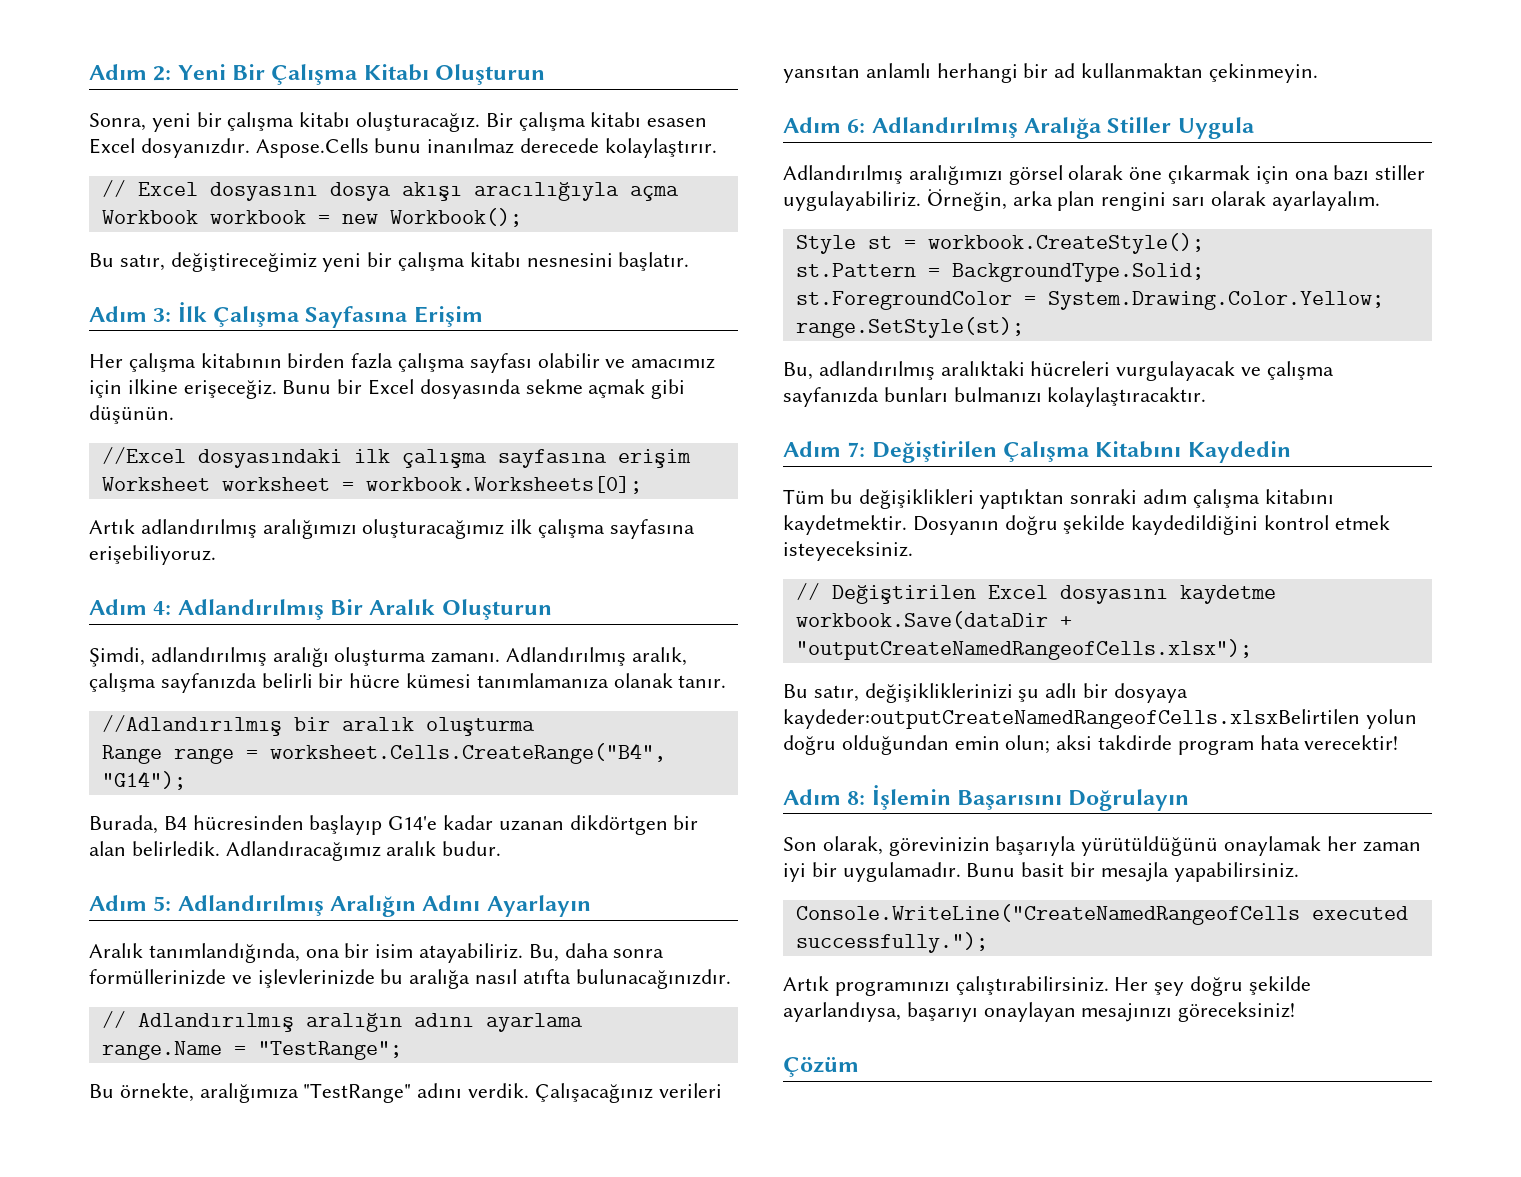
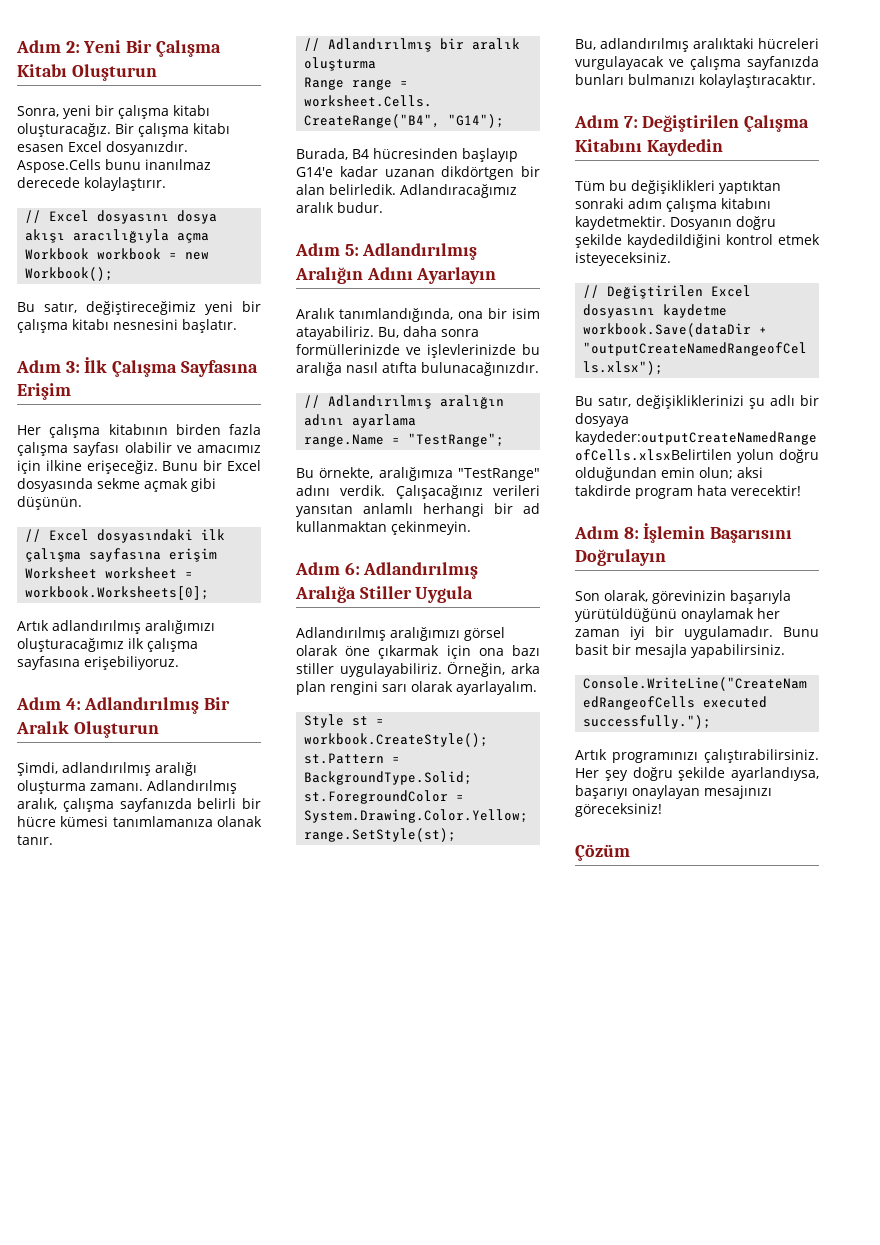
- //Excel dosyasındaki ilk çalışma sayfasına erişim
+ // Excel dosyasındaki ilk çalışma sayfasına erişim
- //Adlandırılmış bir aralık oluşturma
+ // Adlandırılmış bir aralık oluşturma

